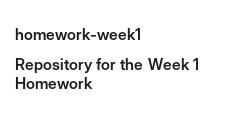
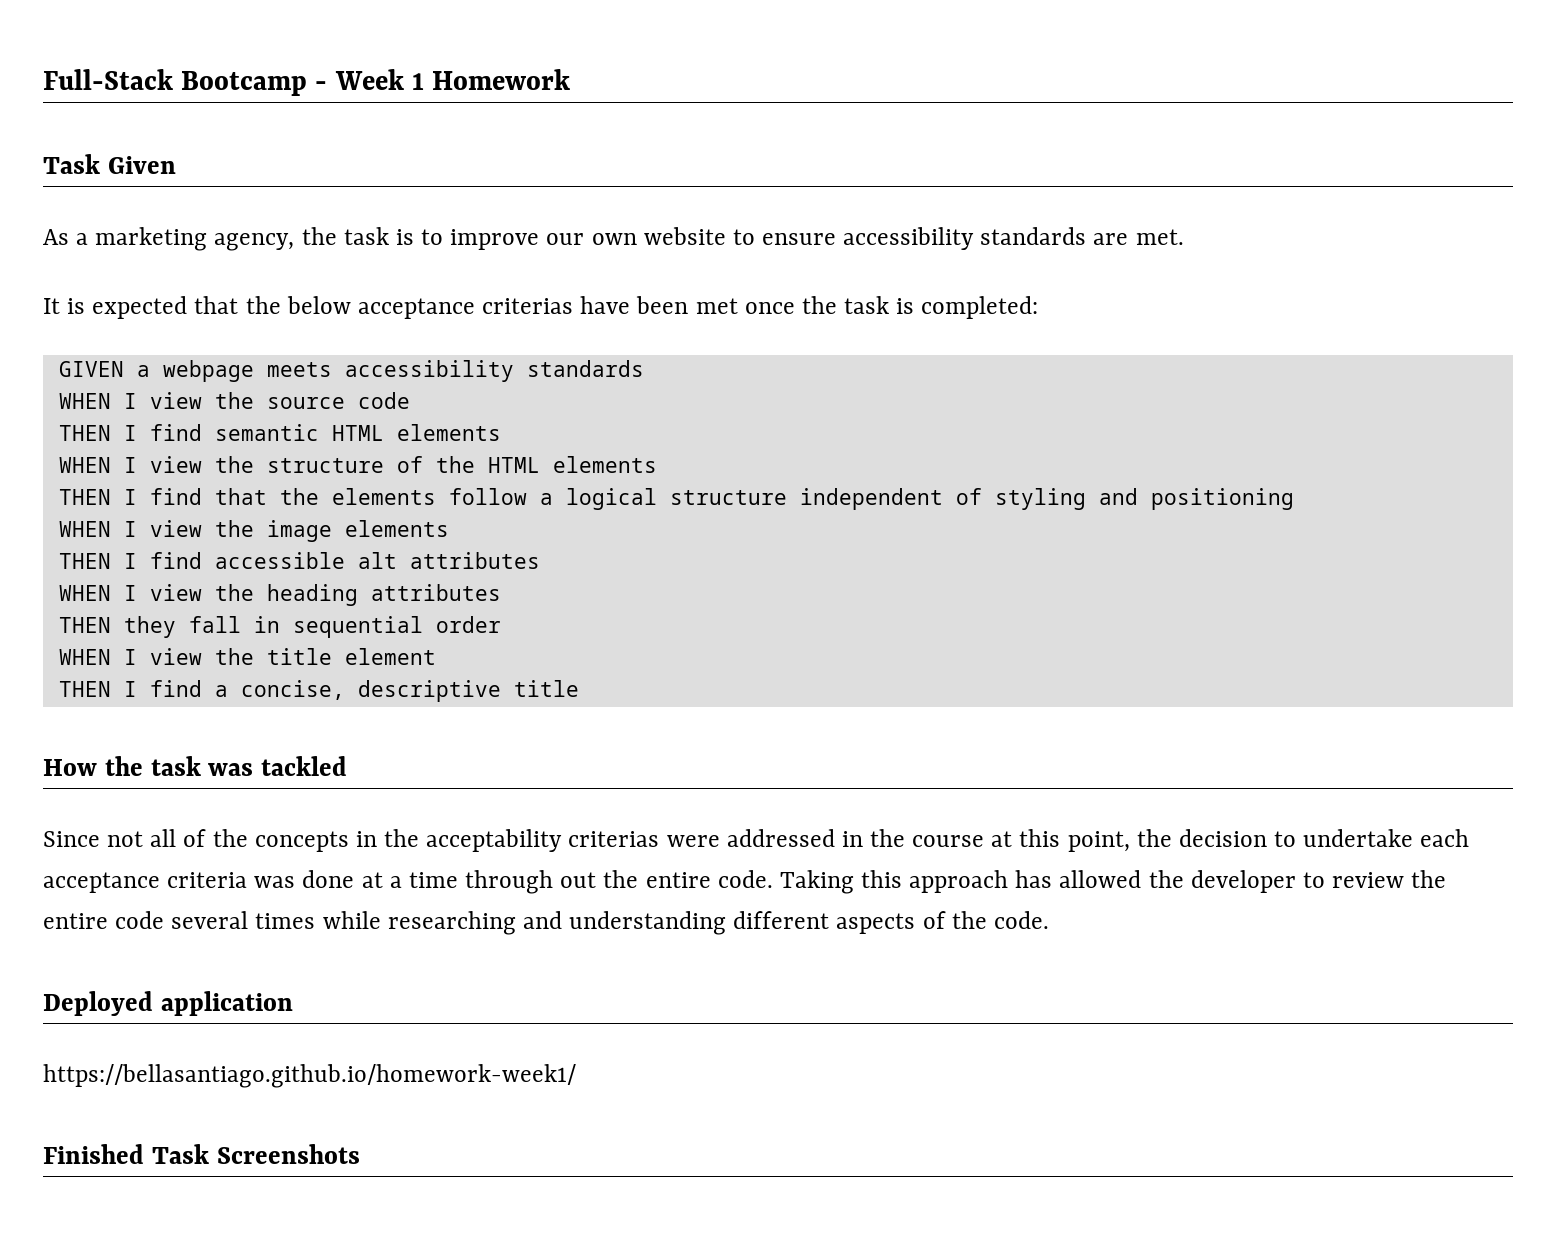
- homework-week1
- Repository for the Week 1 Homework
+ Full-Stack Bootcamp - Week 1 Homework
+ Task Given
+ As a marketing agency, the task is to improve our own website to ensure accessibility standards are met.
+ It is expected that the below acceptance criterias have been met once the task is completed:
+ GIVEN a webpage meets accessibility standards
+ WHEN I view the source code
+ THEN I find semantic HTML elements
+ WHEN I view the structure of the HTML elements
+ THEN I find that the elements follow a logical structure independent of styling and positioning
+ WHEN I view the image elements
+ THEN I find accessible alt attributes
+ WHEN I view the heading attributes
+ THEN they fall in sequential order
+ WHEN I view the title element
+ THEN I find a concise, descriptive title
+ How the task was tackled
+ Since not all of the concepts in the acceptability criterias were addressed in the course at this point, the decision to undertake each acceptance criteria was done at a time through out the entire code. Taking this approach has allowed the developer to review the entire code several times while researching and understanding different aspects of the code.
+ Deployed application
+ https://bellasantiago.github.io/homework-week1/
+ Finished Task Screenshots

